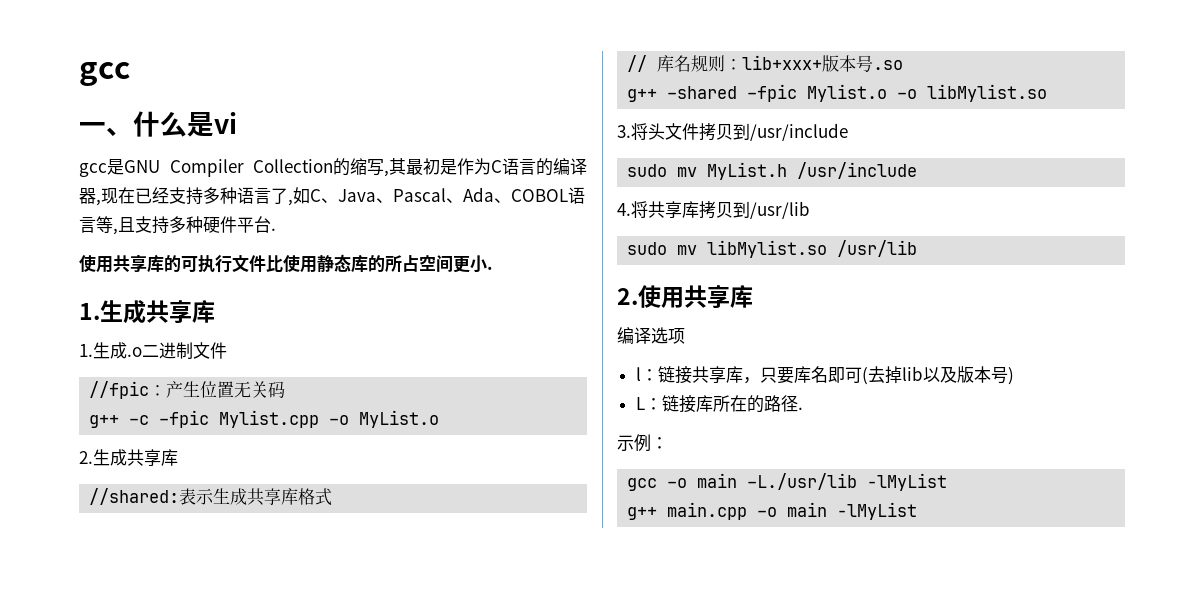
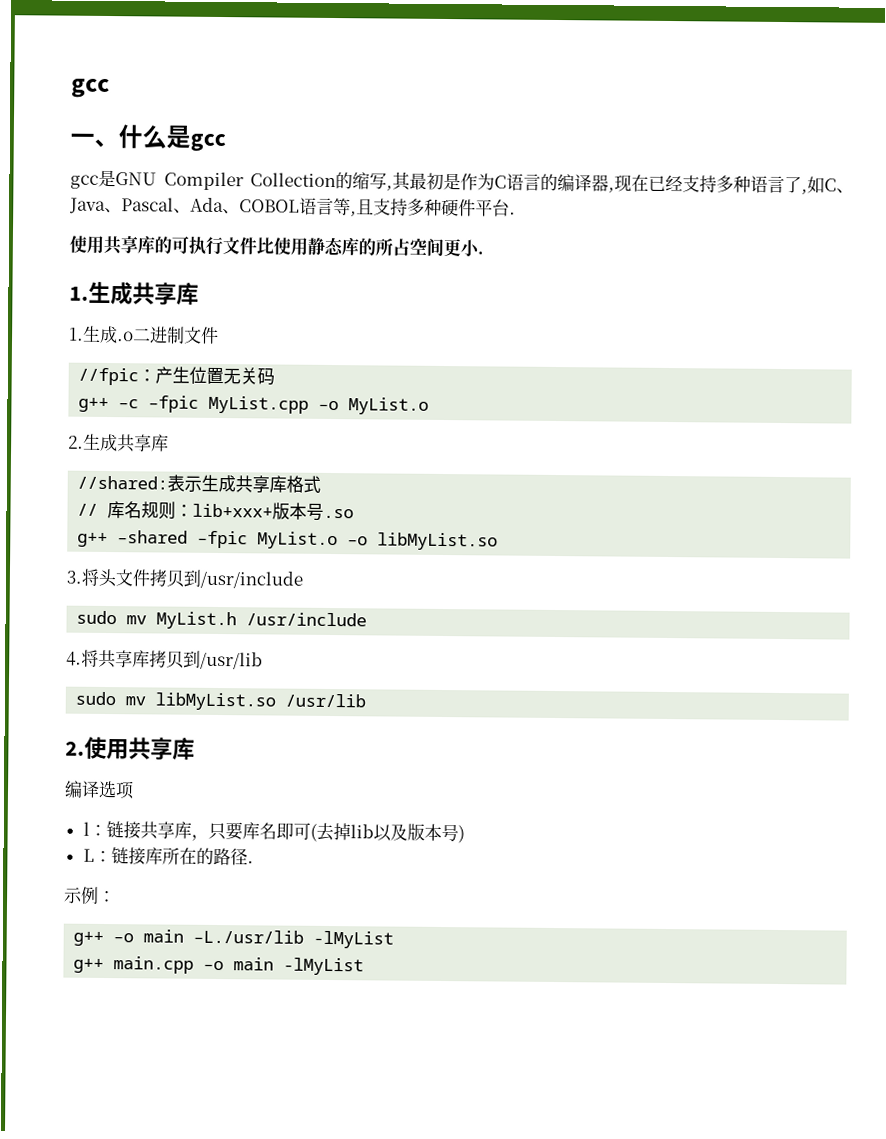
- 一、什么是vi
+ 一、什么是gcc
- g++ –c –fpic Mylist.cpp –o MyList.o
+ g++ –c –fpic MyList.cpp –o MyList.o
- g++ –shared –fpic Mylist.o –o libMylist.so
+ g++ –shared –fpic MyList.o –o libMyList.so
- sudo mv libMylist.so /usr/lib
+ sudo mv libMyList.so /usr/lib
- gcc –o main –L./usr/lib -lMyList
+ g++ –o main –L./usr/lib -lMyList

